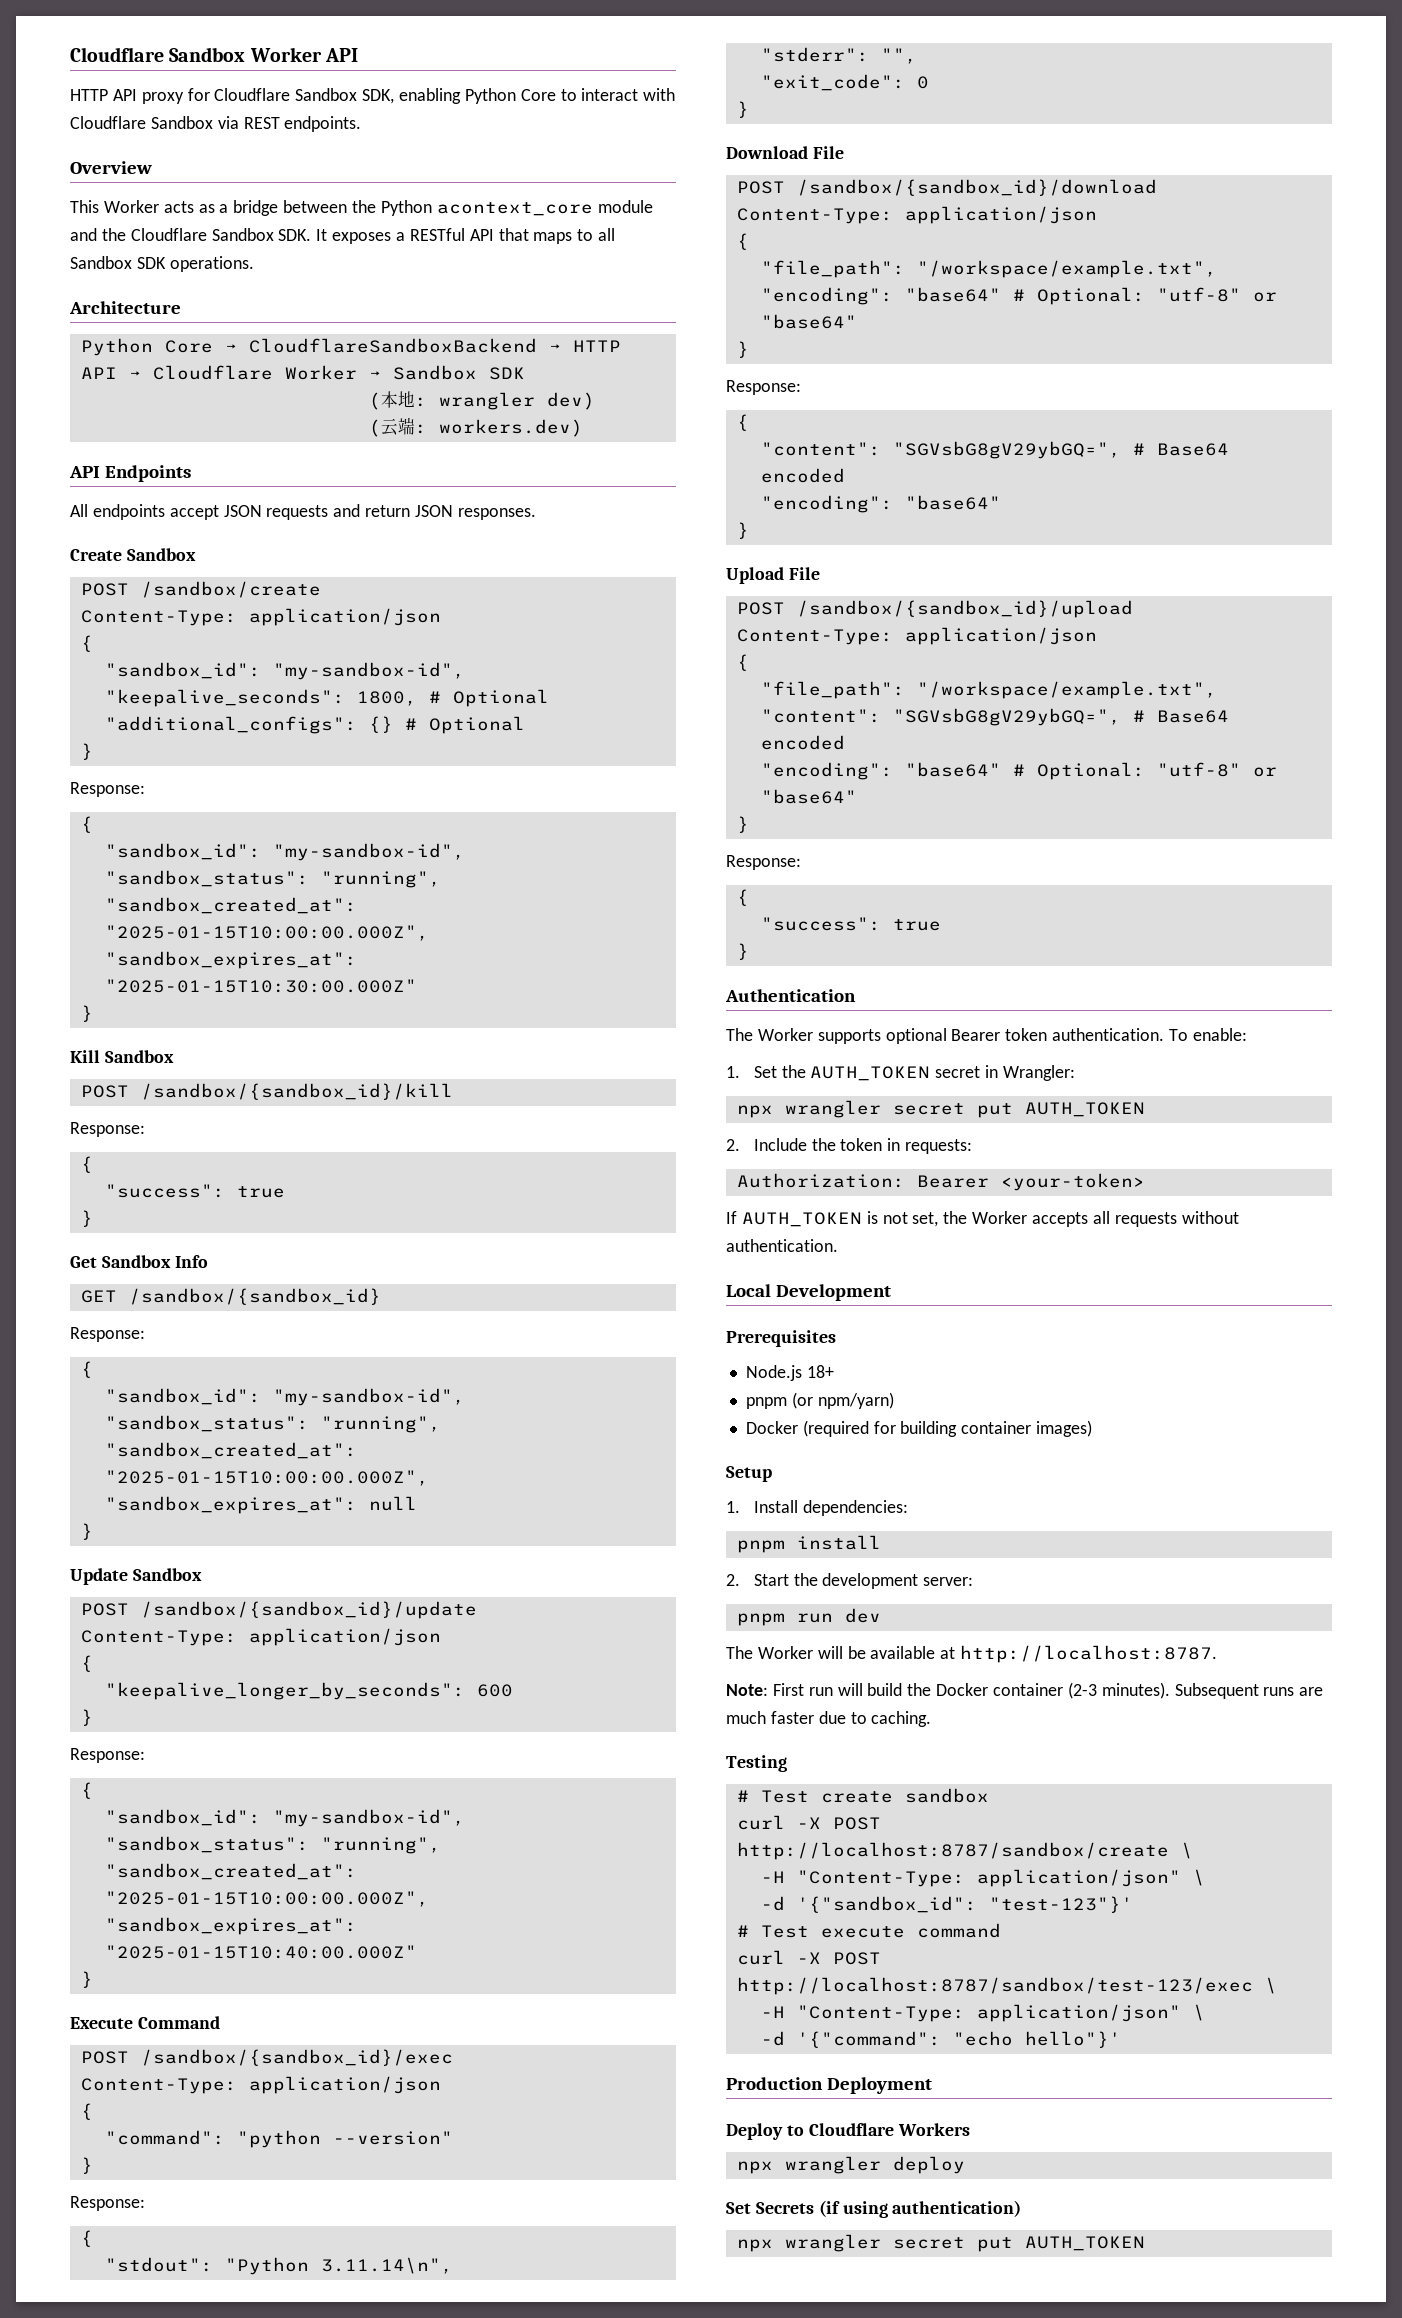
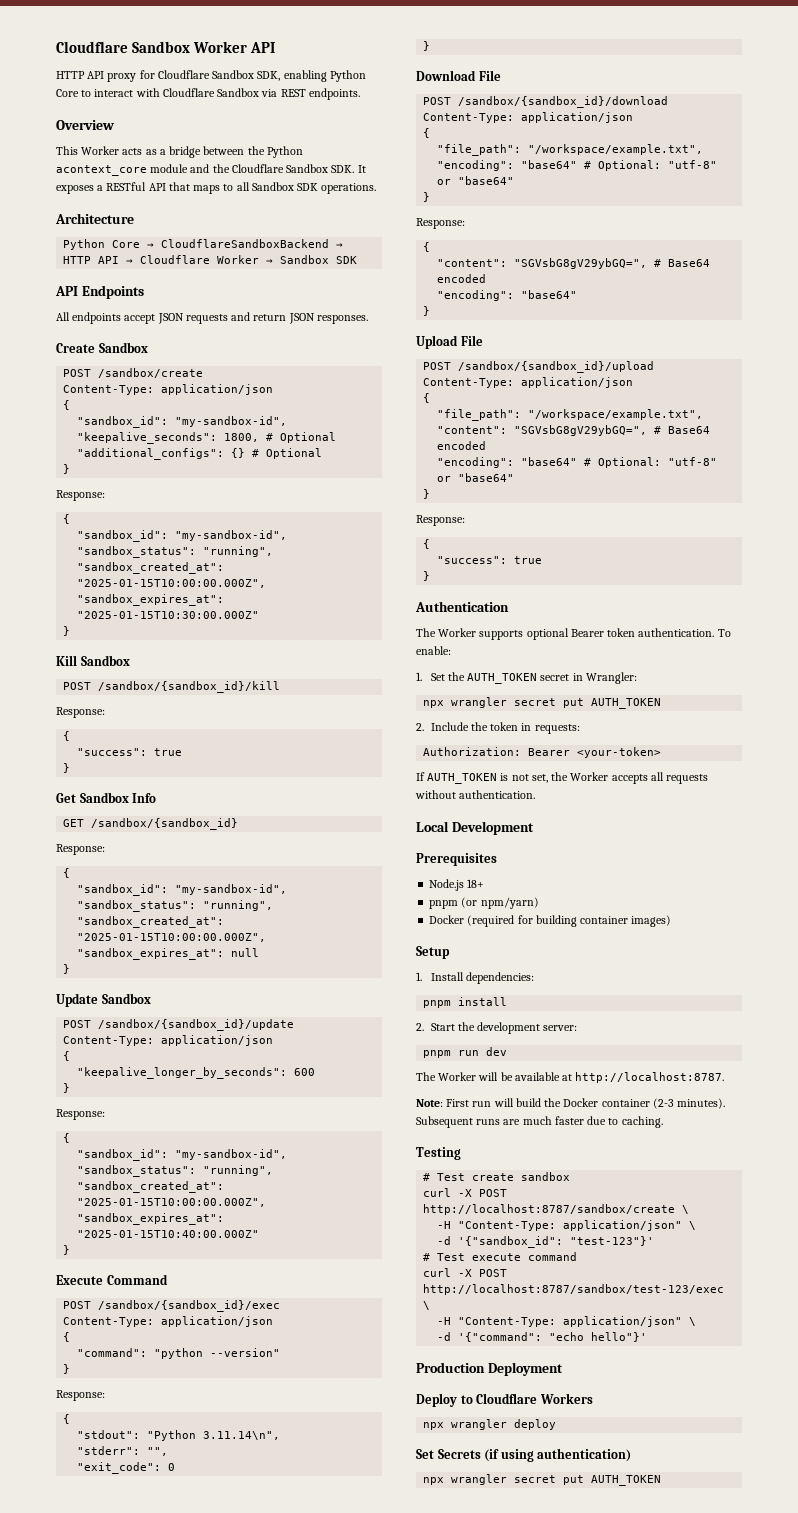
- (本地: wrangler dev)
- (云端: workers.dev)

